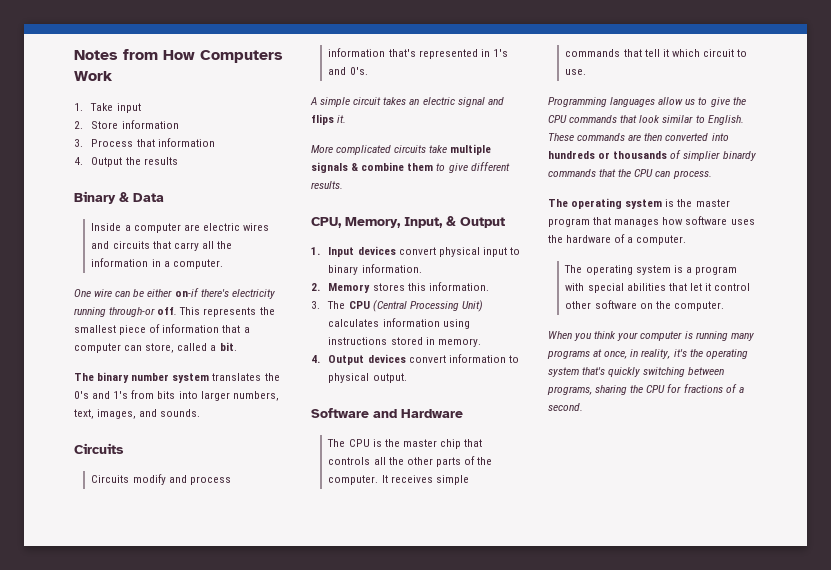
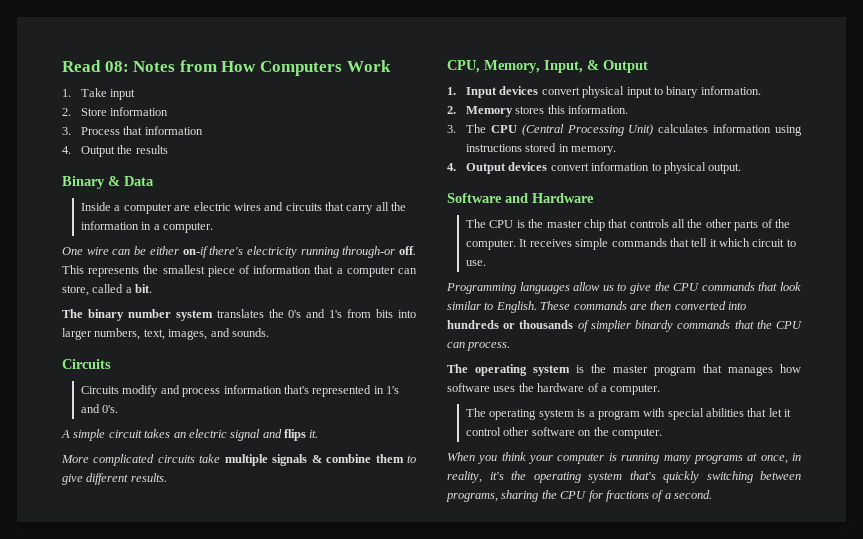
- Notes from How Computers Work
+ Read 08: Notes from How Computers Work

